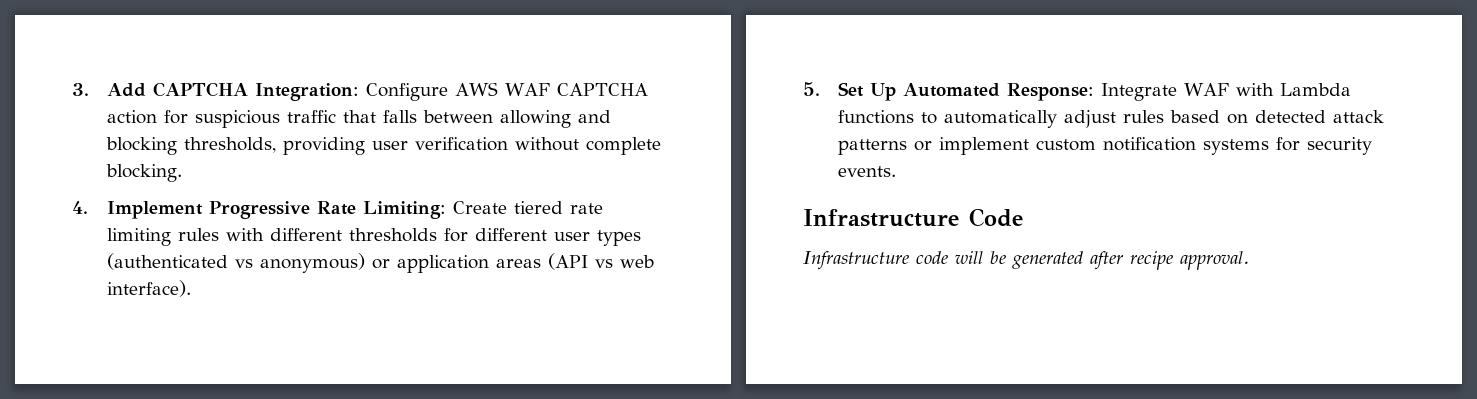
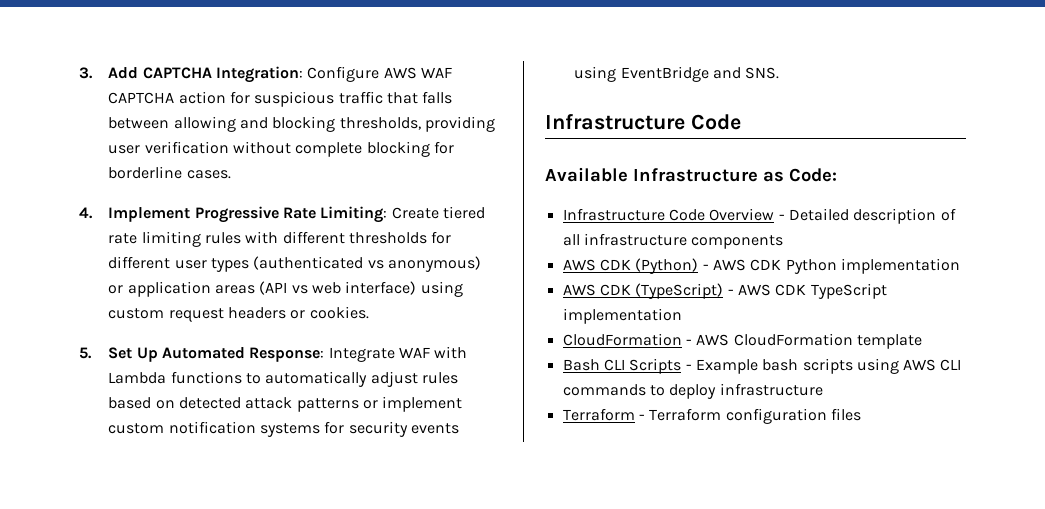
- 3. Add CAPTCHA Integration: Configure AWS WAF CAPTCHA action for suspicious traffic that falls between allowing and blocking thresholds, providing user verification without complete blocking.
+ 3. Add CAPTCHA Integration: Configure AWS WAF CAPTCHA action for suspicious traffic that falls between allowing and blocking thresholds, providing user verification without complete blocking for borderline cases.
- 4. Implement Progressive Rate Limiting: Create tiered rate limiting rules with different thresholds for different user types (authenticated vs anonymous) or application areas (API vs web interface).
+ 4. Implement Progressive Rate Limiting: Create tiered rate limiting rules with different thresholds for different user types (authenticated vs anonymous) or application areas (API vs web interface) using custom request headers or cookies.
- 5. Set Up Automated Response: Integrate WAF with Lambda functions to automatically adjust rules based on detected attack patterns or implement custom notification systems for security events.
+ 5. Set Up Automated Response: Integrate WAF with Lambda functions to automatically adjust rules based on detected attack patterns or implement custom notification systems for security events using EventBridge and SNS.
  Infrastructure Code
- Infrastructure code will be generated after recipe approval.
+ Available Infrastructure as Code:
+ Infrastructure Code Overview - Detailed description of all infrastructure components
+ AWS CDK (Python) - AWS CDK Python implementation
+ AWS CDK (TypeScript) - AWS CDK TypeScript implementation
+ CloudFormation - AWS CloudFormation template
+ Bash CLI Scripts - Example bash scripts using AWS CLI commands to deploy infrastructure
+ Terraform - Terraform configuration files

